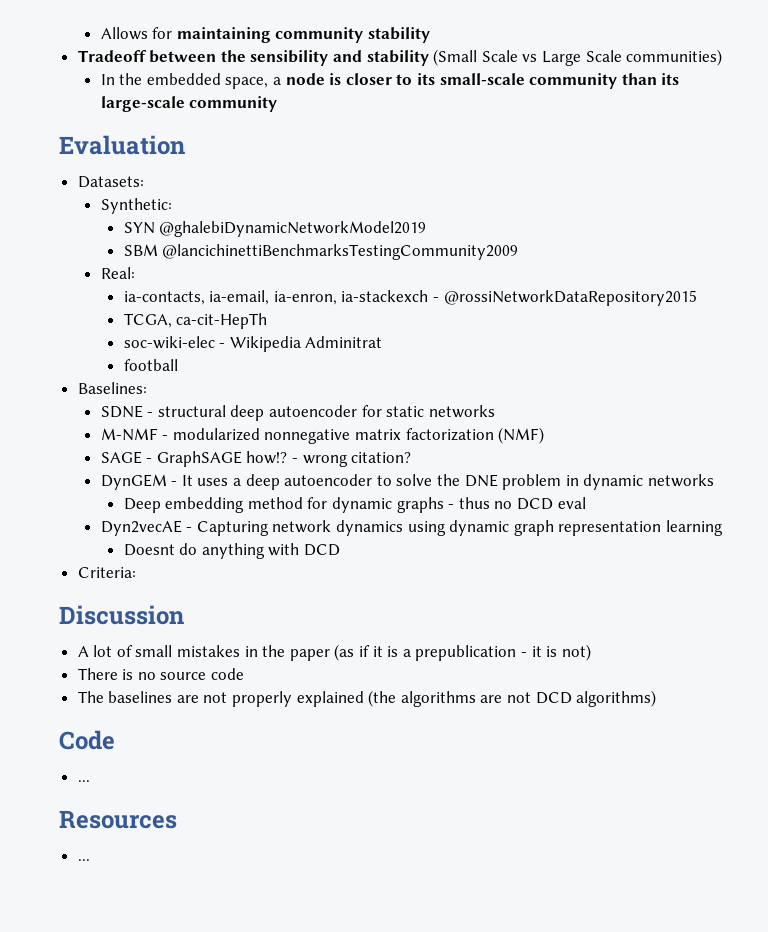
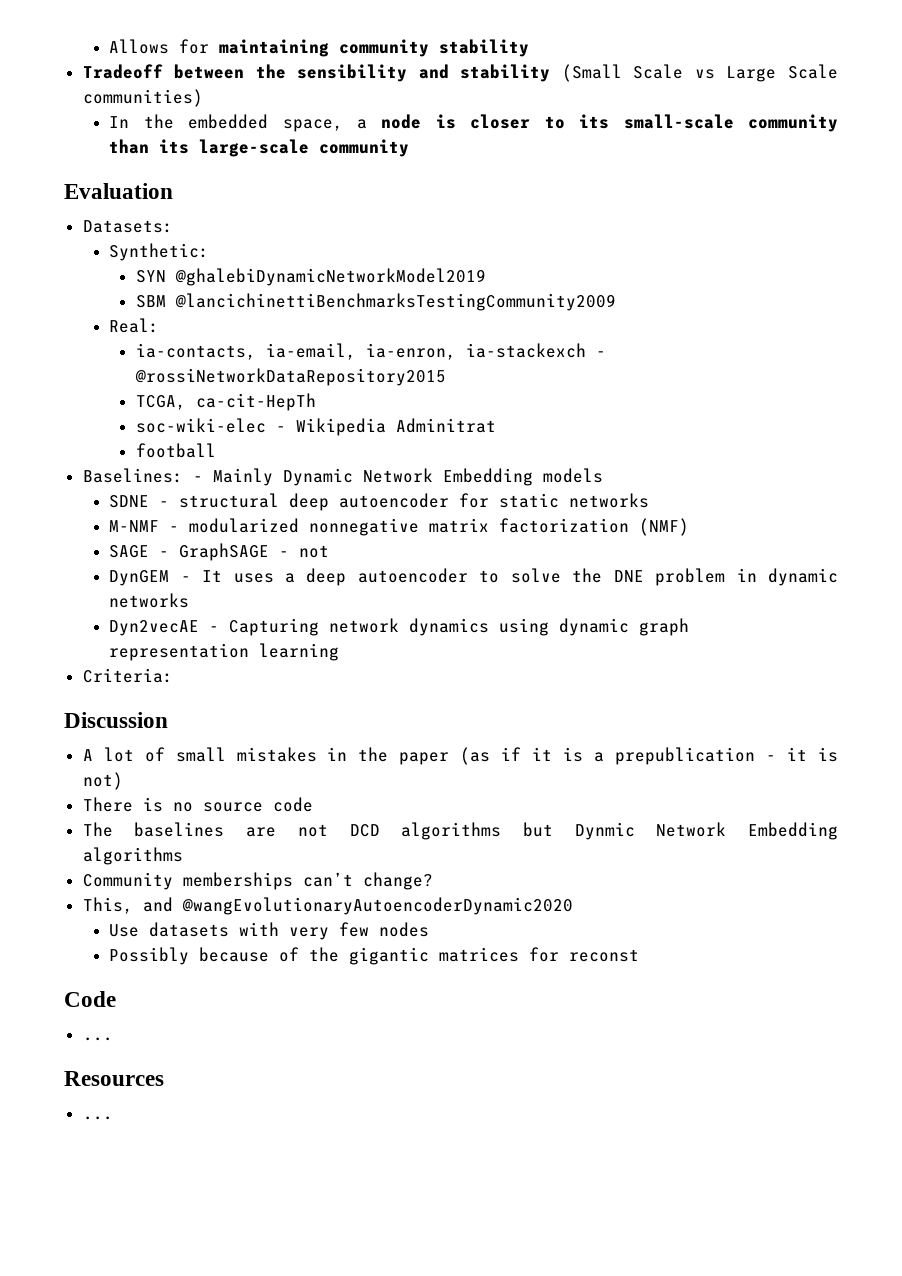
- Baselines:
+ Baselines: - Mainly Dynamic Network Embedding models
- SAGE - GraphSAGE how!? - wrong citation?
+ SAGE - GraphSAGE - not
- Deep embedding method for dynamic graphs - thus no DCD eval
- Doesnt do anything with DCD
- The baselines are not properly explained (the algorithms are not DCD algorithms)
+ The baselines are not DCD algorithms but Dynmic Network Embedding algorithms
+ Community memberships can’t change?
+ This, and @wangEvolutionaryAutoencoderDynamic2020
+ Use datasets with very few nodes
+ Possibly because of the gigantic matrices for reconst

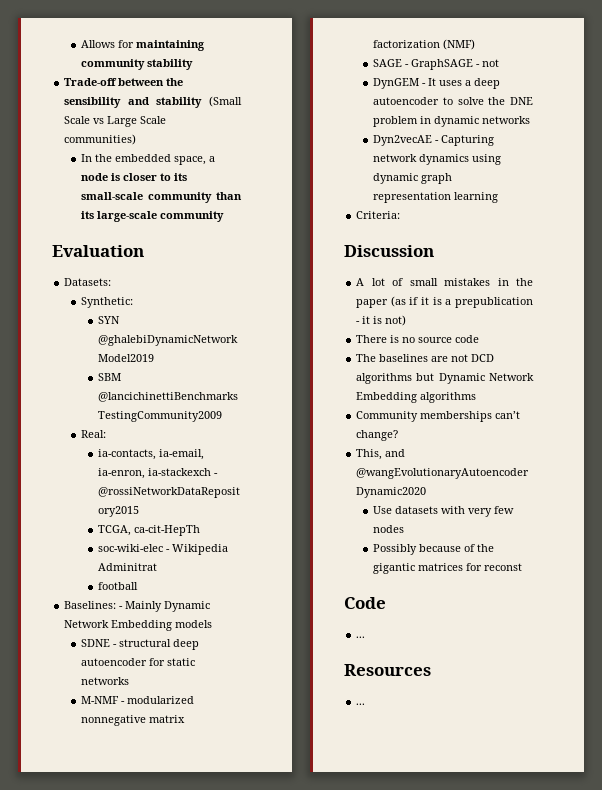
- Tradeoff between the sensibility and stability (Small Scale vs Large Scale communities)
+ Trade-off between the sensibility and stability (Small Scale vs Large Scale communities)
- The baselines are not DCD algorithms but Dynmic Network Embedding algorithms
+ The baselines are not DCD algorithms but Dynamic Network Embedding algorithms

